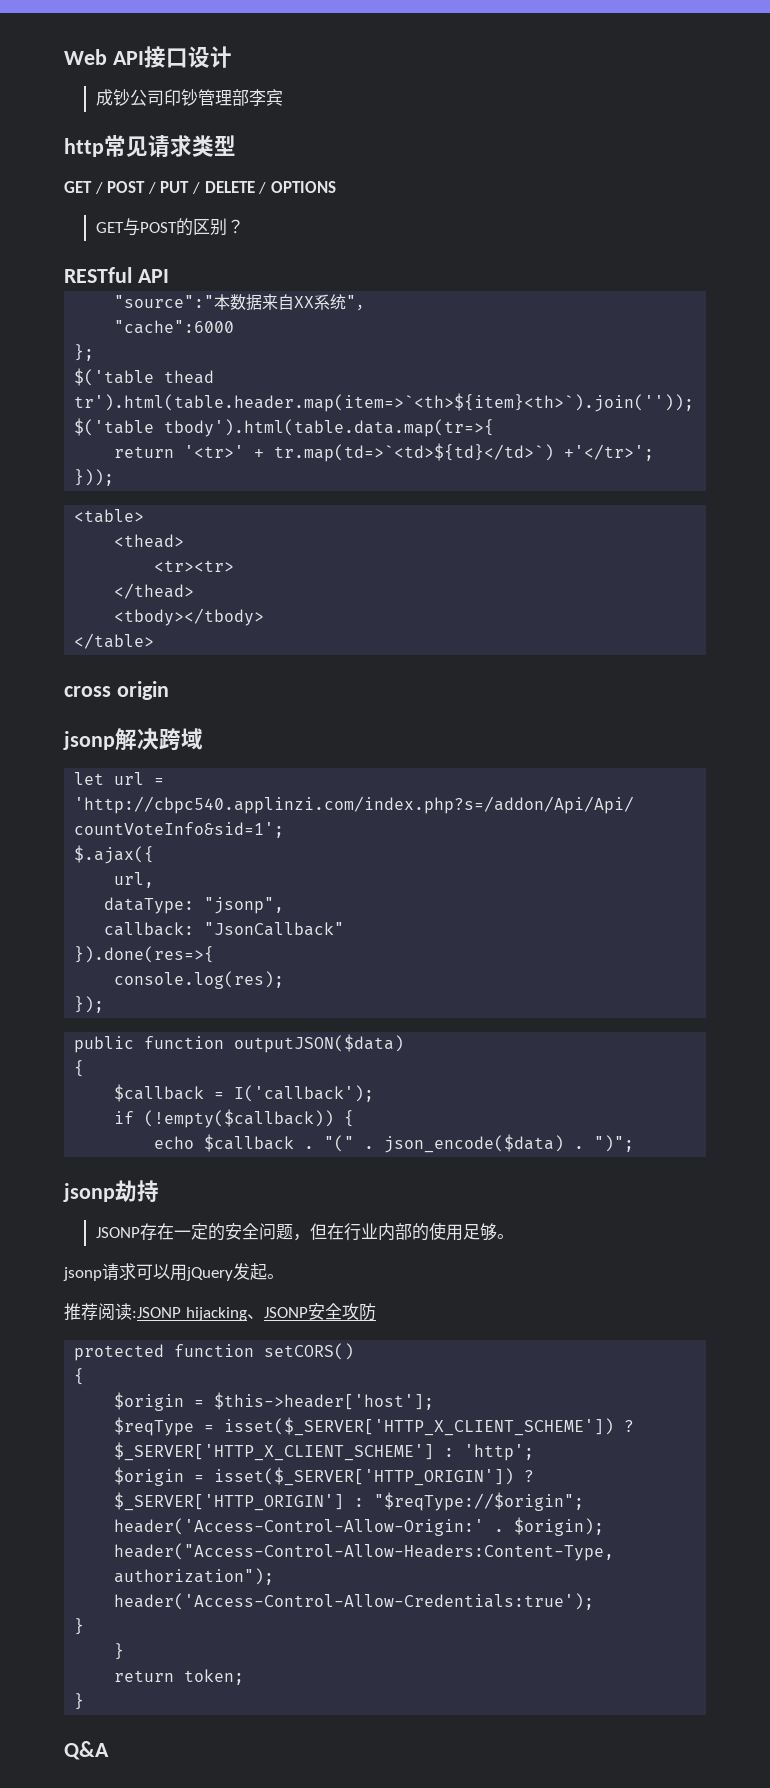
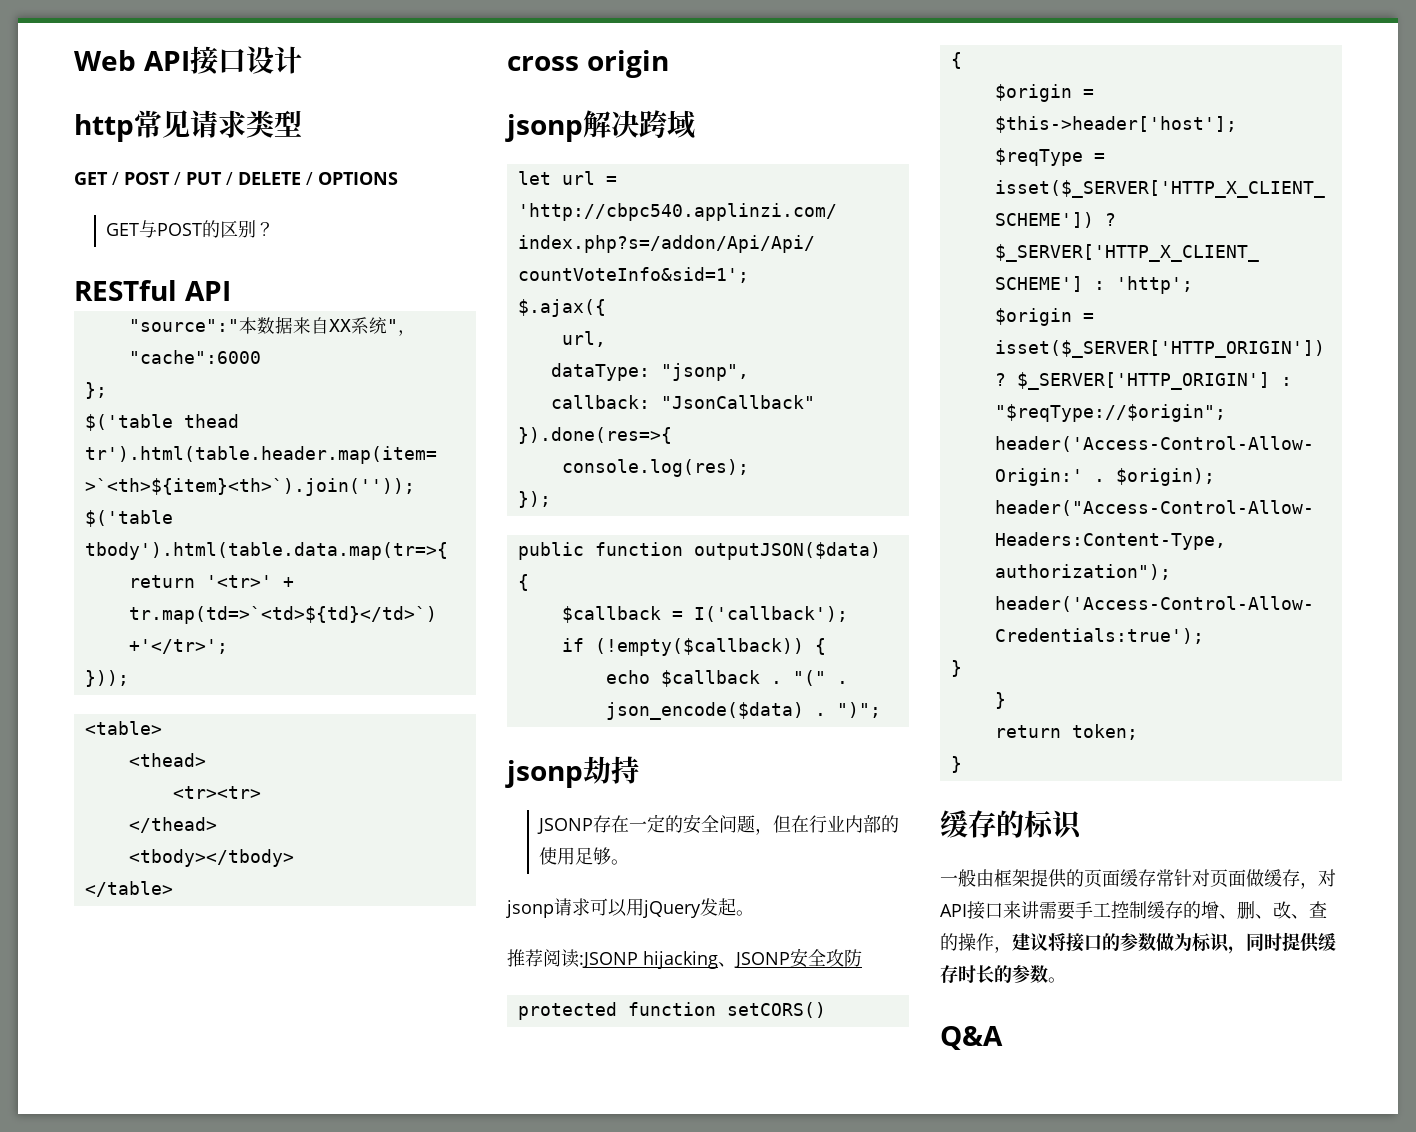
- 成钞公司印钞管理部李宾
+ 缓存的标识
+ 一般由框架提供的页面缓存常针对页面做缓存，对API接口来讲需要手工控制缓存的增、删、改、查的操作，建议将接口的参数做为标识，同时提供缓存时长的参数。

